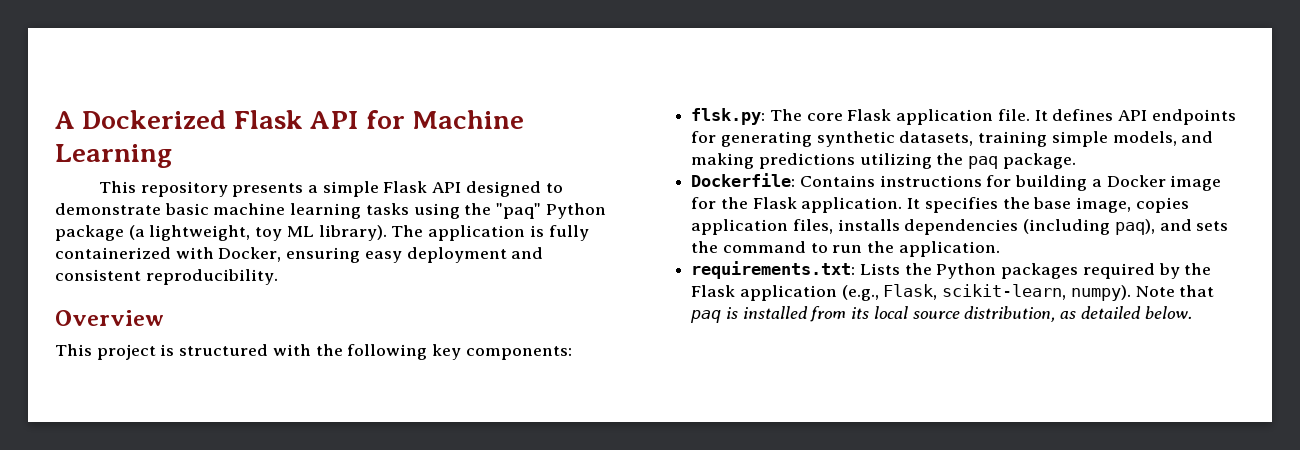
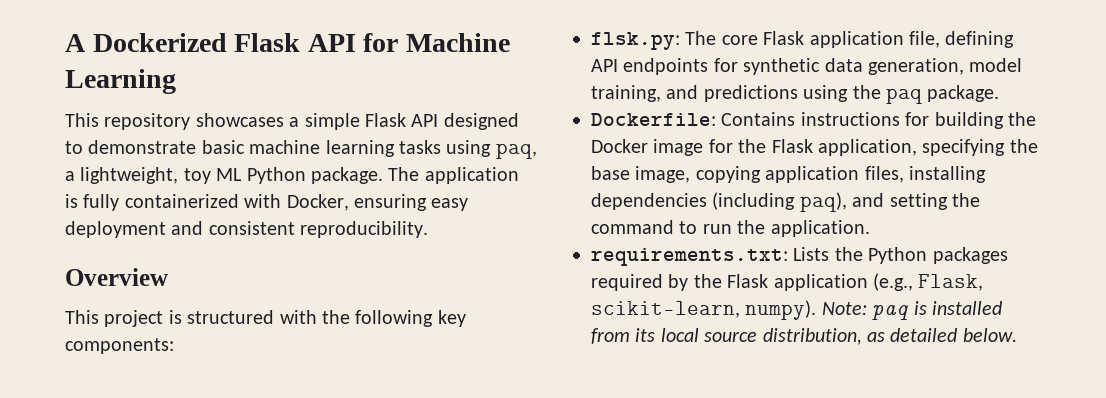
- This repository presents a simple Flask API designed to demonstrate basic machine learning tasks using the "paq" Python package (a lightweight, toy ML library).
+ This repository showcases a simple Flask API designed to demonstrate basic machine learning tasks using paq, a lightweight, toy ML Python package.
- flsk.py: The core Flask application file. It defines API endpoints for generating synthetic datasets, training simple models, and making predictions utilizing the paq package.
+ flsk.py: The core Flask application file, defining API endpoints for synthetic data generation, model training, and predictions using the paq package.
- Dockerfile: Contains instructions for building a Docker image for the Flask application. It specifies the base image, copies application files, installs dependencies (including paq), and sets the command to run the application.
+ Dockerfile: Contains instructions for building the Docker image for the Flask application, specifying the base image, copying application files, installing dependencies (including paq), and setting the command to run the application.
- Note that paq is installed from its local source distribution, as detailed below.
+ Note: paq is installed from its local source distribution, as detailed below.

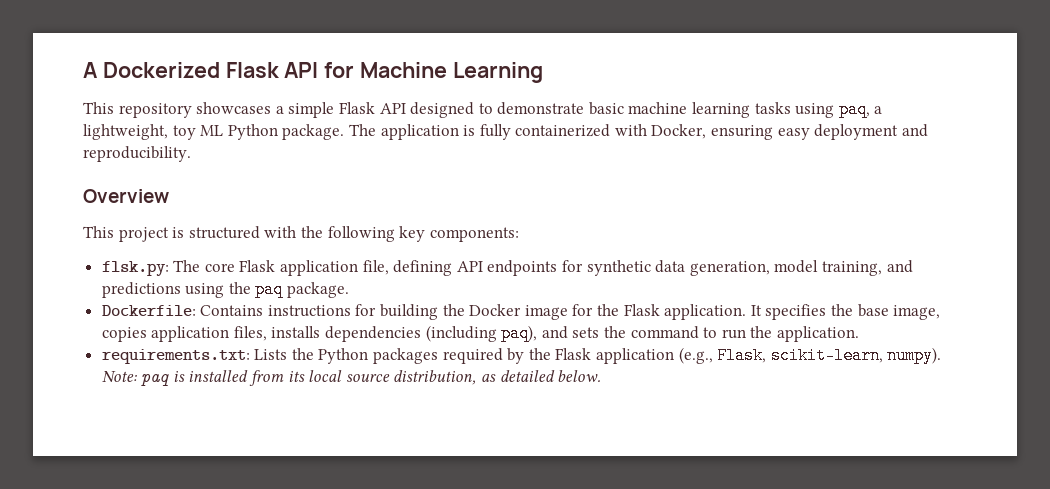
- The application is fully containerized with Docker, ensuring easy deployment and consistent reproducibility.
+ The application is fully containerized with Docker, ensuring easy deployment and reproducibility.
- Dockerfile: Contains instructions for building the Docker image for the Flask application, specifying the base image, copying application files, installing dependencies (including paq), and setting the command to run the application.
+ Dockerfile: Contains instructions for building the Docker image for the Flask application. It specifies the base image, copies application files, installs dependencies (including paq), and sets the command to run the application.

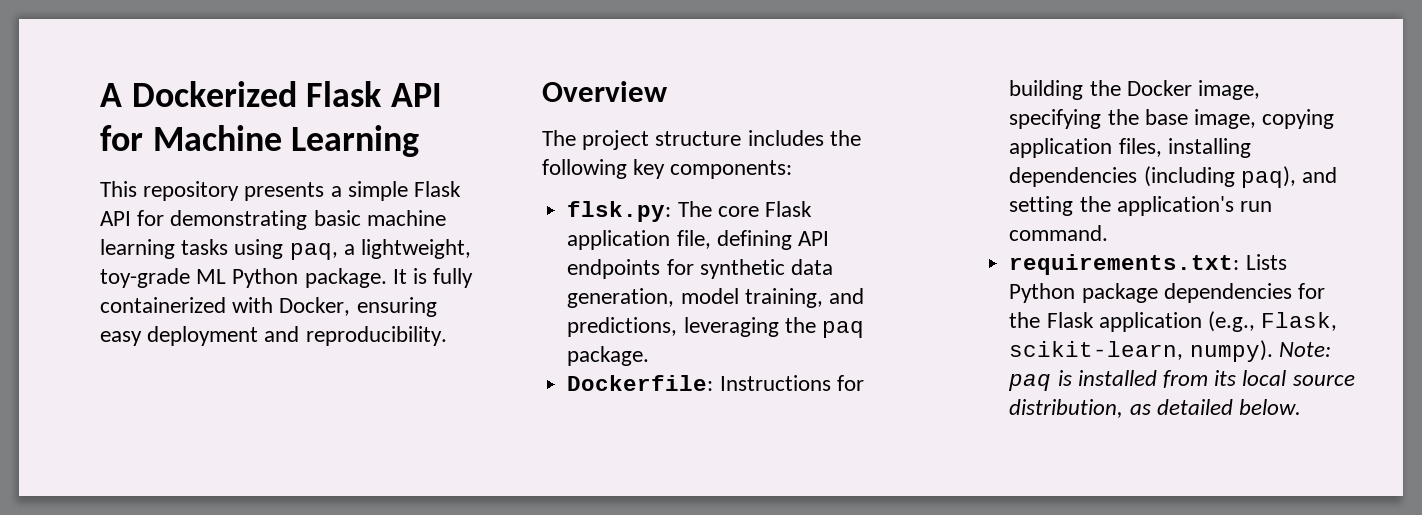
- This repository showcases a simple Flask API designed to demonstrate basic machine learning tasks using paq, a lightweight, toy ML Python package.
+ This repository presents a simple Flask API for demonstrating basic machine learning tasks using paq, a lightweight, toy-grade ML Python package.
- The application is fully containerized with Docker, ensuring easy deployment and reproducibility.
+ It is fully containerized with Docker, ensuring easy deployment and reproducibility.
- This project is structured with the following key components:
+ The project structure includes the following key components:
- flsk.py: The core Flask application file, defining API endpoints for synthetic data generation, model training, and predictions using the paq package.
+ flsk.py: The core Flask application file, defining API endpoints for synthetic data generation, model training, and predictions, leveraging the paq package.
- Dockerfile: Contains instructions for building the Docker image for the Flask application. It specifies the base image, copies application files, installs dependencies (including paq), and sets the command to run the application.
- requirements.txt: Lists the Python packages required by the Flask application (e.g., Flask, scikit-learn, numpy).
+ Dockerfile: Instructions for building the Docker image, specifying the base image, copying application files, installing dependencies (including paq), and setting the application's run command.
+ requirements.txt: Lists Python package dependencies for the Flask application (e.g., Flask, scikit-learn, numpy).

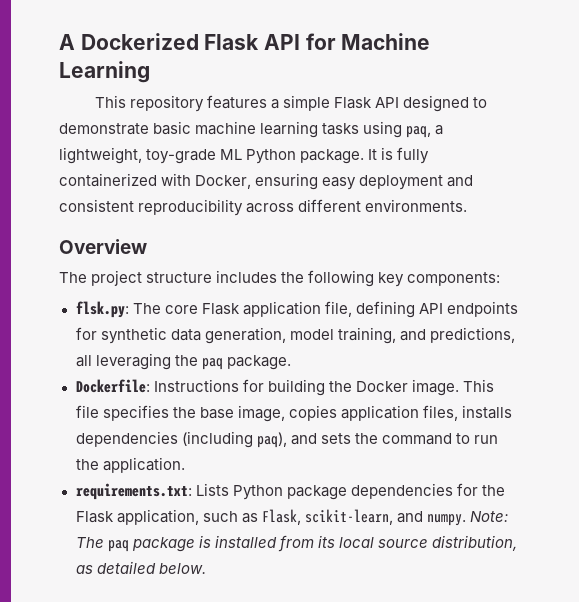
- This repository presents a simple Flask API for demonstrating basic machine learning tasks using paq, a lightweight, toy-grade ML Python package.
+ This repository features a simple Flask API designed to demonstrate basic machine learning tasks using paq, a lightweight, toy-grade ML Python package.
- It is fully containerized with Docker, ensuring easy deployment and reproducibility.
+ It is fully containerized with Docker, ensuring easy deployment and consistent reproducibility across different environments.
- flsk.py: The core Flask application file, defining API endpoints for synthetic data generation, model training, and predictions, leveraging the paq package.
+ flsk.py: The core Flask application file, defining API endpoints for synthetic data generation, model training, and predictions, all leveraging the paq package.
- Dockerfile: Instructions for building the Docker image, specifying the base image, copying application files, installing dependencies (including paq), and setting the application's run command.
+ Dockerfile: Instructions for building the Docker image. This file specifies the base image, copies application files, installs dependencies (including paq), and sets the command to run the application.
- requirements.txt: Lists Python package dependencies for the Flask application (e.g., Flask, scikit-learn, numpy). Note: paq is installed from its local source distribution, as detailed below.
+ requirements.txt: Lists Python package dependencies for the Flask application, such as Flask, scikit-learn, and numpy. Note: The paq package is installed from its local source distribution, as detailed below.

